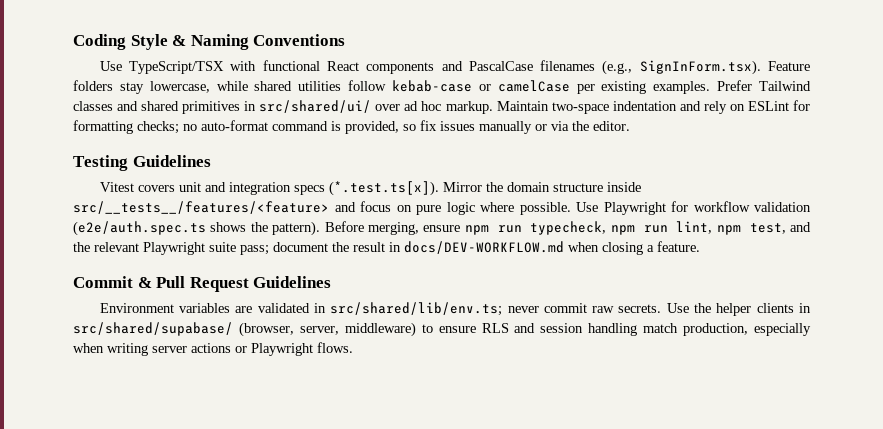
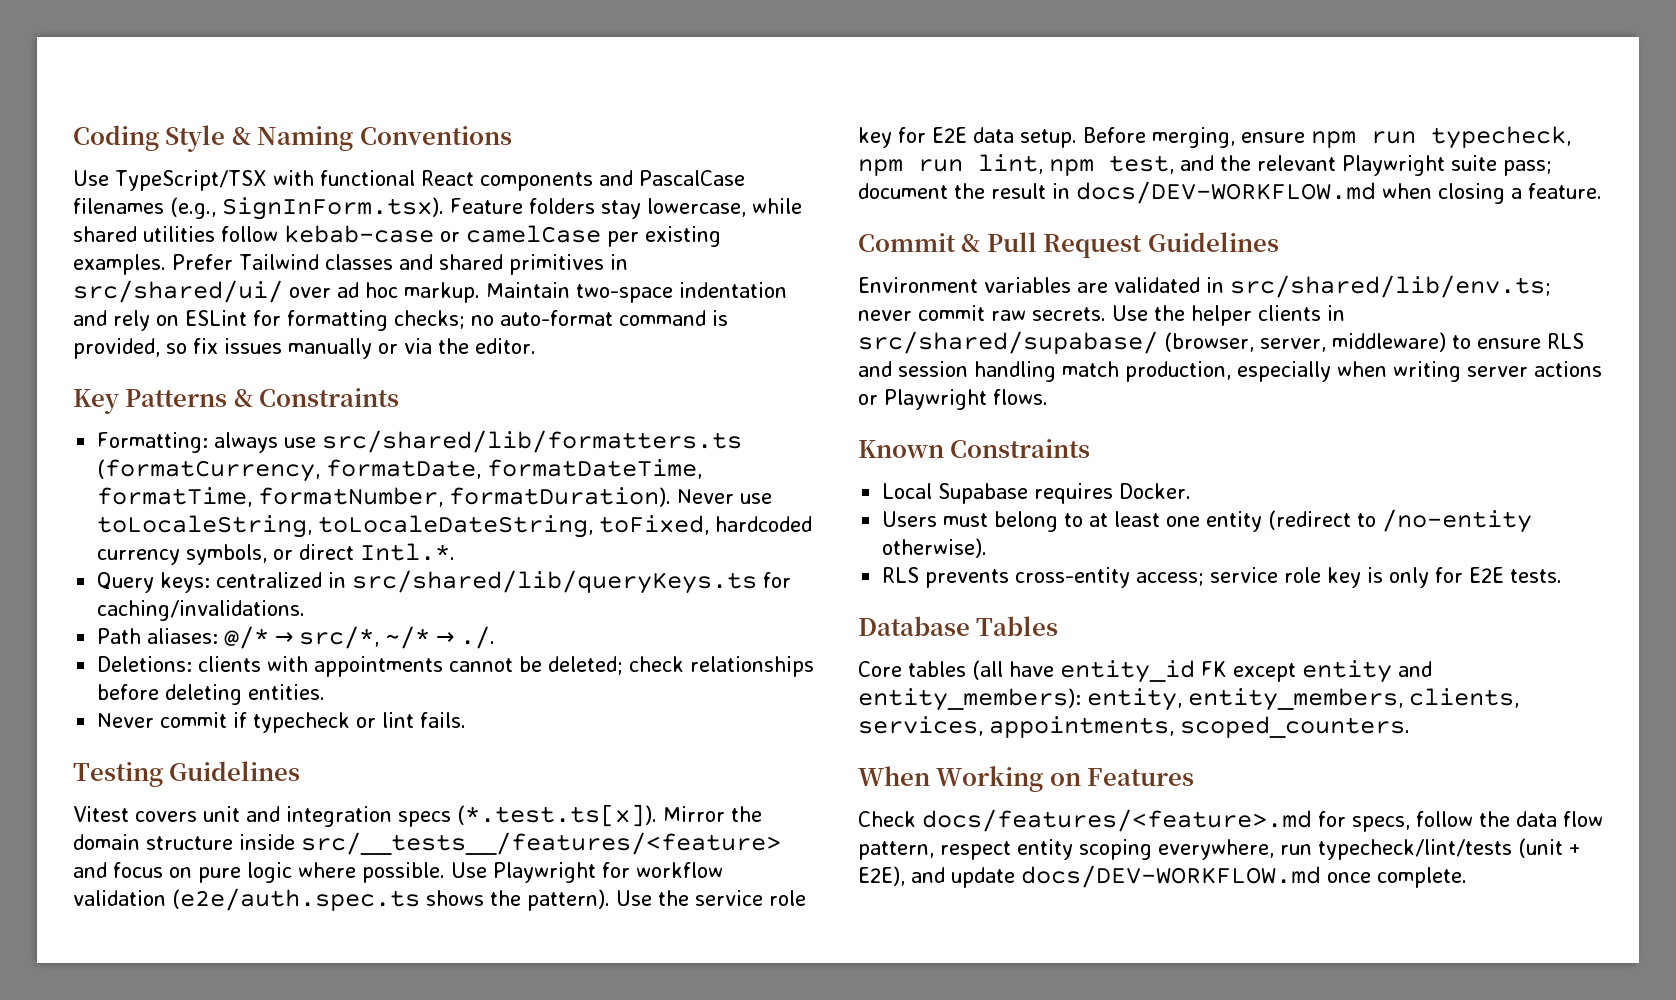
+ Key Patterns & Constraints
+ Formatting: always use src/shared/lib/formatters.ts (formatCurrency, formatDate, formatDateTime, formatTime, formatNumber, formatDuration). Never use toLocaleString, toLocaleDateString, toFixed, hardcoded currency symbols, or direct Intl.*.
+ Query keys: centralized in src/shared/lib/queryKeys.ts for caching/invalidations.
+ Path aliases: @/* → src/*, ~/* → ./.
+ Deletions: clients with appointments cannot be deleted; check relationships before deleting entities.
+ Never commit if typecheck or lint fails.
+ Use the service role key for E2E data setup.
+ Known Constraints
+ Local Supabase requires Docker.
+ Users must belong to at least one entity (redirect to /no-entity otherwise).
+ RLS prevents cross-entity access; service role key is only for E2E tests.
+ Database Tables
+ Core tables (all have entity_id FK except entity and entity_members): entity, entity_members, clients, services, appointments, scoped_counters.
+ When Working on Features
+ Check docs/features/<feature>.md for specs, follow the data flow pattern, respect entity scoping everywhere, run typecheck/lint/tests (unit + E2E), and update docs/DEV-WORKFLOW.md once complete.

